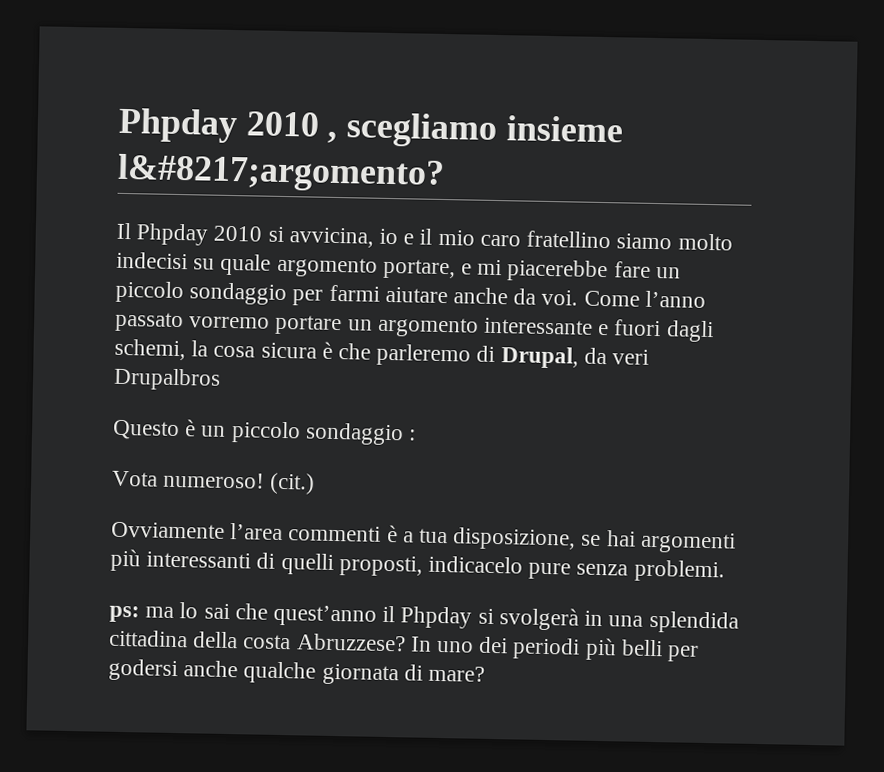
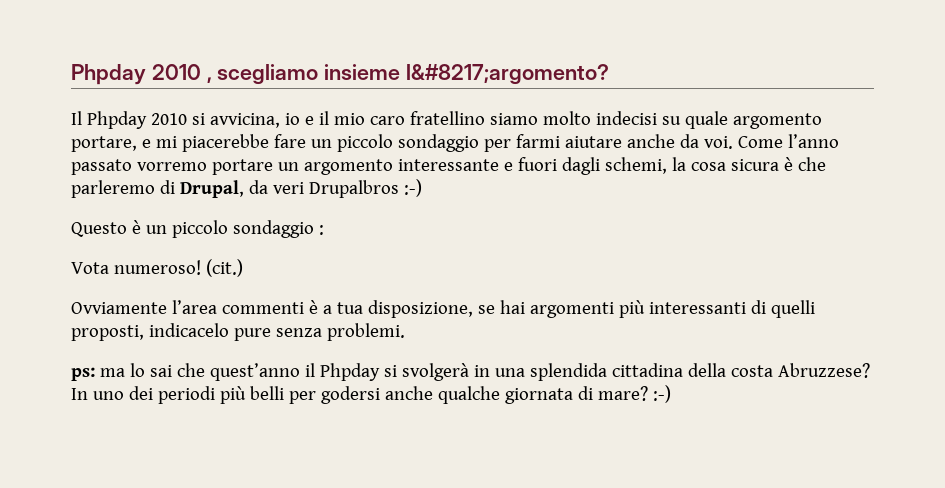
- Come l’anno passato vorremo portare un argomento interessante e fuori dagli schemi, la cosa sicura è che parleremo di Drupal, da veri Drupalbros
+ Come l’anno passato vorremo portare un argomento interessante e fuori dagli schemi, la cosa sicura è che parleremo di Drupal, da veri Drupalbros :-)
- In uno dei periodi più belli per godersi anche qualche giornata di mare?
+ In uno dei periodi più belli per godersi anche qualche giornata di mare? :-)

